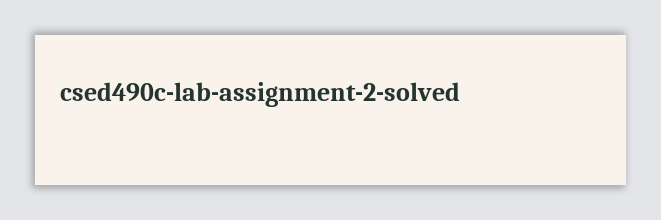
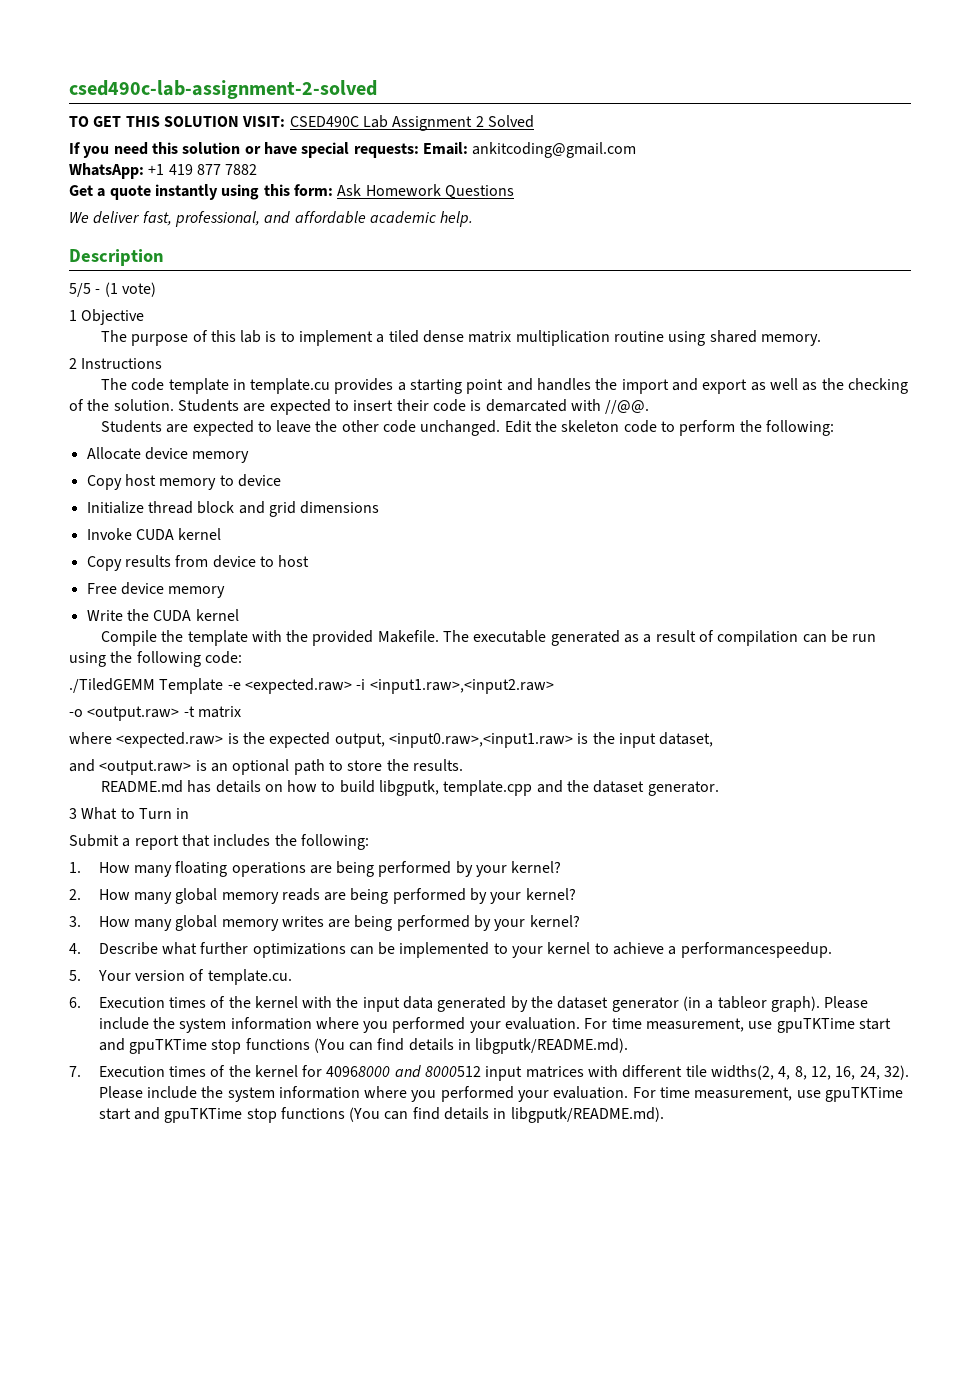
+ TO GET THIS SOLUTION VISIT: CSED490C Lab Assignment 2 Solved
+ If you need this solution or have special requests: Email: ankitcoding@gmail.com
+ WhatsApp: +1 419 877 7882
+ Get a quote instantly using this form: Ask Homework Questions
+ We deliver fast, professional, and affordable academic help.
+ Description
+ 5/5 - (1 vote)
+ 1 Objective
+ The purpose of this lab is to implement a tiled dense matrix multiplication routine using shared memory.
+ 2 Instructions
+ The code template in template.cu provides a starting point and handles the import and export as well as the checking of the solution. Students are expected to insert their code is demarcated with //@@.
+ Students are expected to leave the other code unchanged. Edit the skeleton code to perform the following:
+ Allocate device memory
+ Copy host memory to device
+ Initialize thread block and grid dimensions
+ Invoke CUDA kernel
+ Copy results from device to host
+ Free device memory
+ Write the CUDA kernel
+ Compile the template with the provided Makefile. The executable generated as a result of compilation can be run using the following code:
+ ./TiledGEMM Template -e <expected.raw> -i <input1.raw>,<input2.raw>
+ -o <output.raw> -t matrix
+ where <expected.raw> is the expected output, <input0.raw>,<input1.raw> is the input dataset,
+ and <output.raw> is an optional path to store the results.
+ README.md has details on how to build libgputk, template.cpp and the dataset generator.
+ 3 What to Turn in
+ Submit a report that includes the following:
+ 1. How many floating operations are being performed by your kernel?
+ 2. How many global memory reads are being performed by your kernel?
+ 3. How many global memory writes are being performed by your kernel?
+ 4. Describe what further optimizations can be implemented to your kernel to achieve a performancespeedup.
+ 5. Your version of template.cu.
+ 6. Execution times of the kernel with the input data generated by the dataset generator (in a tableor graph). Please include the system information where you performed your evaluation. For time measurement, use gpuTKTime start and gpuTKTime stop functions (You can find details in libgputk/README.md).
+ 7. Execution times of the kernel for 40968000 and 8000512 input matrices with different tile widths(2, 4, 8, 12, 16, 24, 32). Please include the system information where you performed your evaluation. For time measurement, use gpuTKTime start and gpuTKTime stop functions (You can find details in libgputk/README.md).

